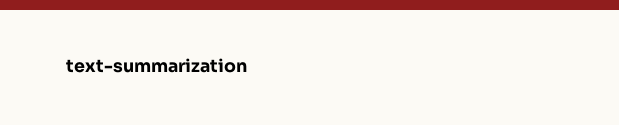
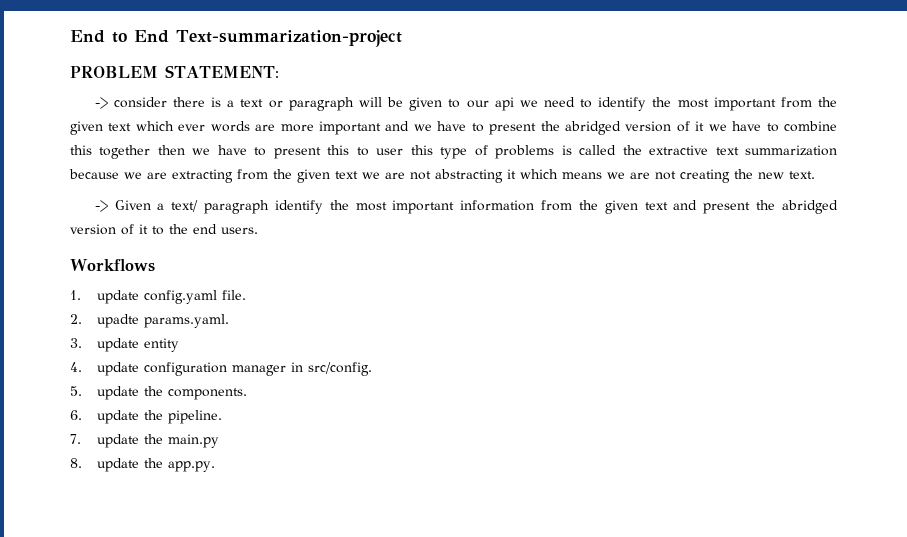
- text-summarization
+ End to End Text-summarization-project
+ PROBLEM STATEMENT:
+ -> consider there is a text or paragraph will be given to our api we need to identify the most important from the given text which ever words are more important and we have to present the abridged version of it we have to combine this together then we have to present this to user this type of problems is called the extractive text summarization because we are extracting from the given text we are not abstracting it which means we are not creating the new text.
+ -> Given a text/ paragraph identify the most important information from the given text and present the abridged version of it to the end users.
+ Workflows
+ 1. update config.yaml file.
+ 2. upadte params.yaml.
+ 3. update entity
+ 4. update configuration manager in src/config.
+ 5. update the components.
+ 6. update the pipeline.
+ 7. update the main.py
+ 8. update the app.py.

